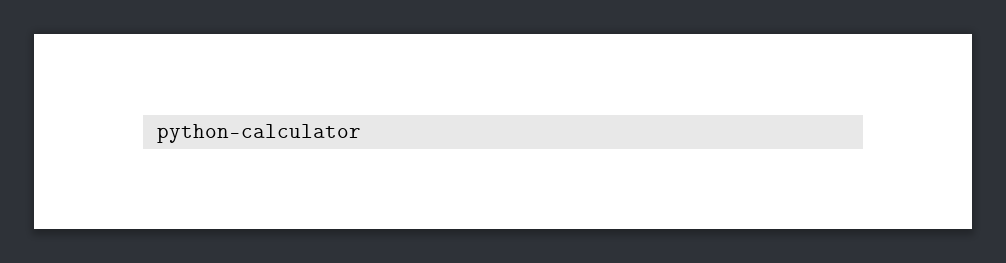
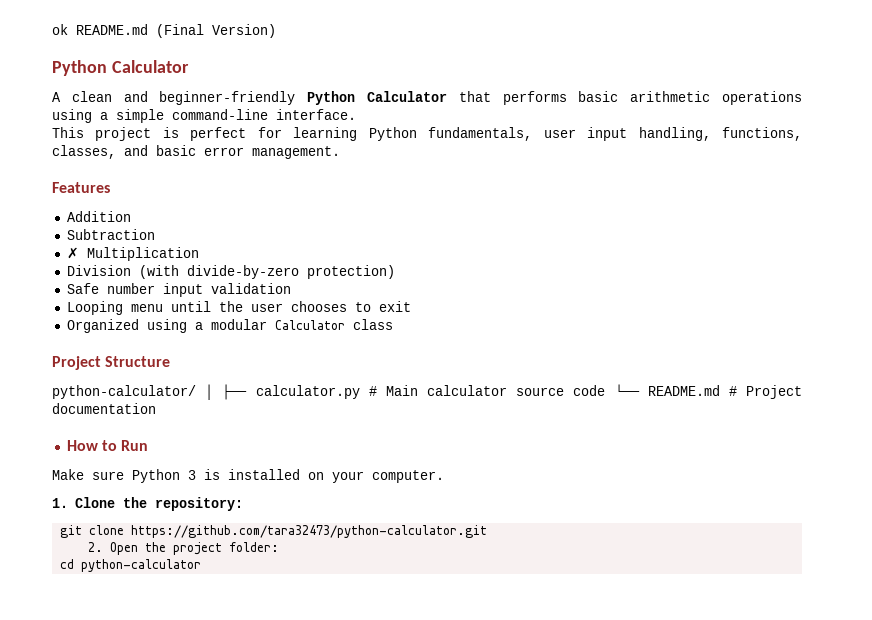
- python-calculator
+ ok README.md (Final Version)
+ Python Calculator
+ A clean and beginner-friendly Python Calculator that performs basic arithmetic operations using a simple command-line interface.
+ This project is perfect for learning Python fundamentals, user input handling, functions, classes, and basic error management.
+ Features
+ Addition
+ Subtraction
+ ✗ Multiplication
+ Division (with divide-by-zero protection)
+ Safe number input validation
+ Looping menu until the user chooses to exit
+ Organized using a modular Calculator class
+ Project Structure
+ python-calculator/ │ ├── calculator.py # Main calculator source code └── README.md # Project documentation
+ How to Run
+ Make sure Python 3 is installed on your computer.
+ 1. Clone the repository:
+ git clone https://github.com/tara32473/python-calculator.git
+ 2. Open the project folder:
+ cd python-calculator

